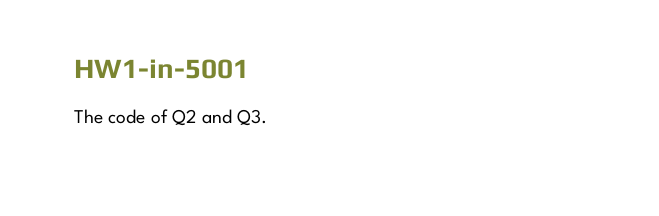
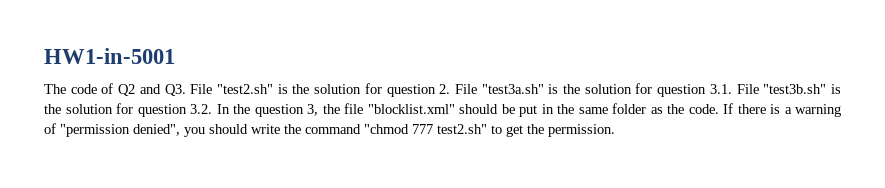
- The code of Q2 and Q3.
+ The code of Q2 and Q3. File "test2.sh" is the solution for question 2. File "test3a.sh" is the solution for question 3.1. File "test3b.sh" is the solution for question 3.2. In the question 3, the file "blocklist.xml" should be put in the same folder as the code. If there is a warning of "permission denied", you should write the command "chmod 777 test2.sh" to get the permission.

